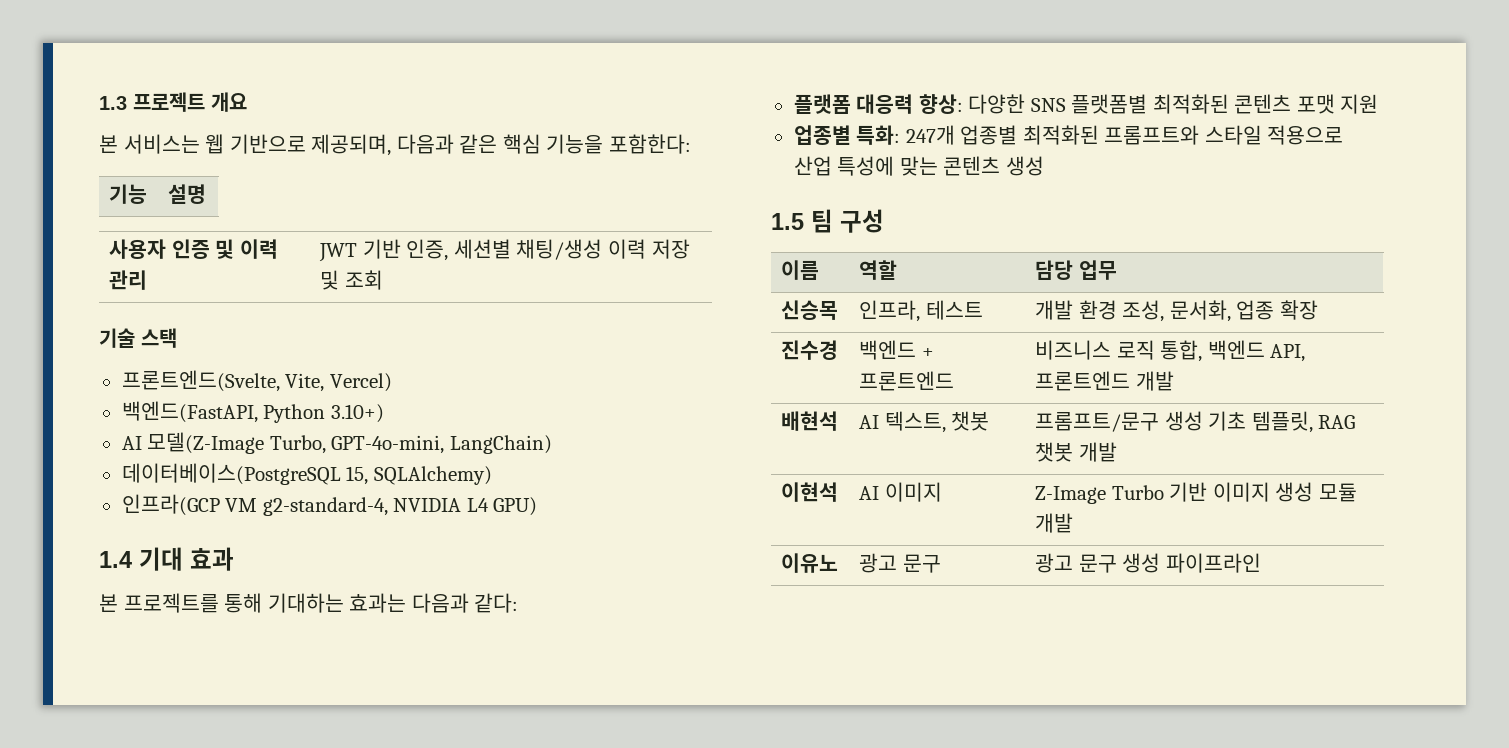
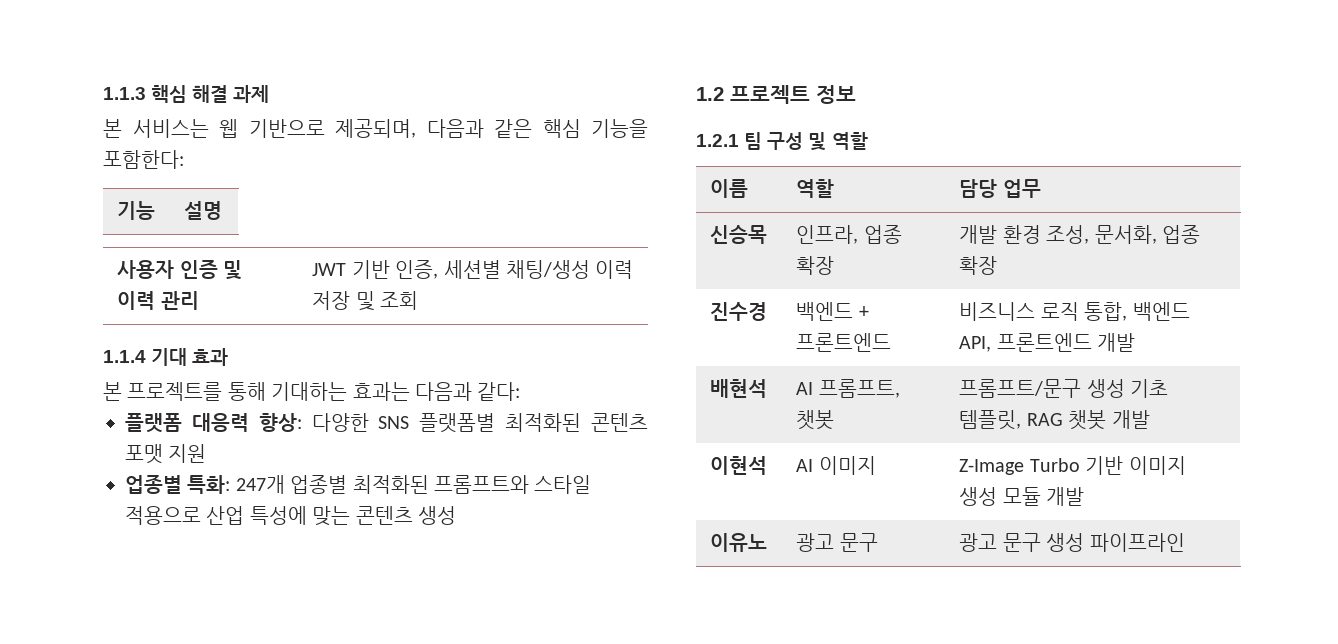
- 1.3 프로젝트 개요
+ 1.1.3 핵심 해결 과제
- 기술 스택
- 프론트엔드(Svelte, Vite, Vercel)
- 백엔드(FastAPI, Python 3.10+)
- AI 모델(Z-Image Turbo, GPT-4o-mini, LangChain)
- 데이터베이스(PostgreSQL 15, SQLAlchemy)
- 인프라(GCP VM g2-standard-4, NVIDIA L4 GPU)
- 1.4 기대 효과
+ 1.1.4 기대 효과
- 1.5 팀 구성
+ 1.2 프로젝트 정보
+ 1.2.1 팀 구성 및 역할
- 신승목 | 인프라, 테스트 | 개발 환경 조성, 문서화, 업종 확장
+ 신승목 | 인프라, 업종 확장 | 개발 환경 조성, 문서화, 업종 확장
- 배현석 | AI 텍스트, 챗봇 | 프롬프트/문구 생성 기초 템플릿, RAG 챗봇 개발
+ 배현석 | AI 프롬프트, 챗봇 | 프롬프트/문구 생성 기초 템플릿, RAG 챗봇 개발

